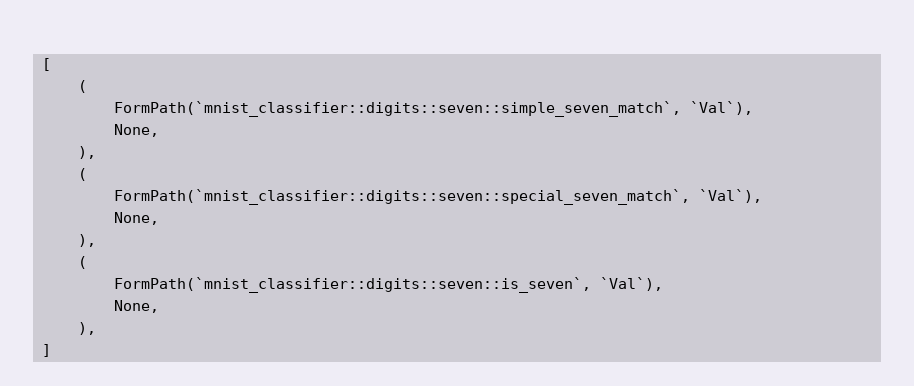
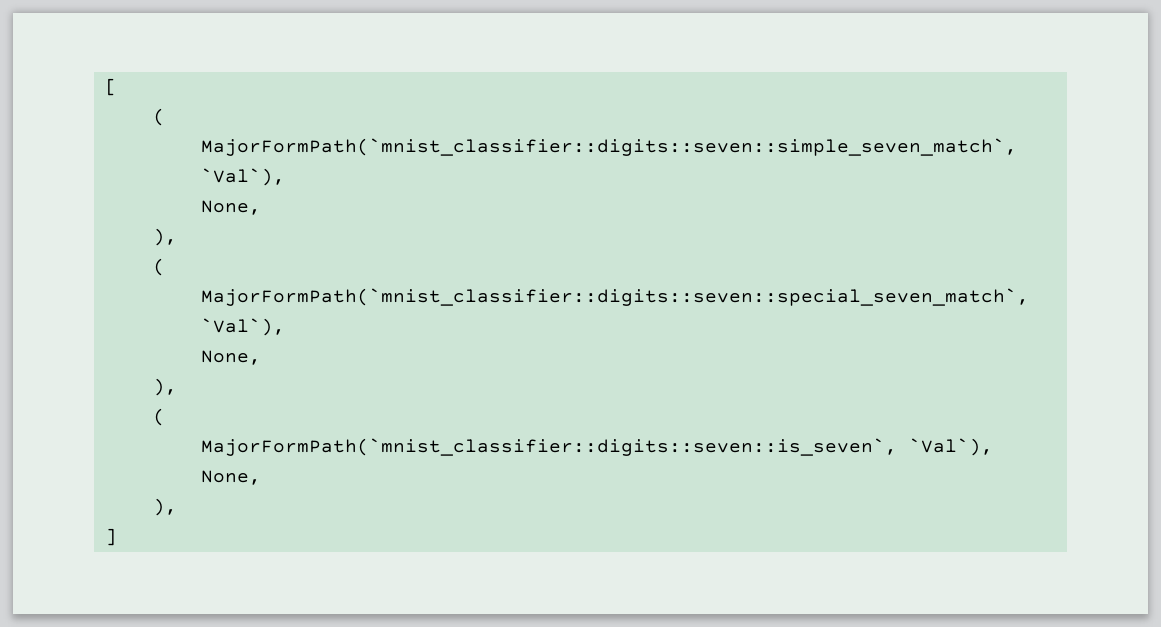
- FormPath(`mnist_classifier::digits::seven::simple_seven_match`, `Val`),
+ MajorFormPath(`mnist_classifier::digits::seven::simple_seven_match`, `Val`),
  None,
  ),
  (
- FormPath(`mnist_classifier::digits::seven::special_seven_match`, `Val`),
+ MajorFormPath(`mnist_classifier::digits::seven::special_seven_match`, `Val`),
  None,
  ),
  (
- FormPath(`mnist_classifier::digits::seven::is_seven`, `Val`),
+ MajorFormPath(`mnist_classifier::digits::seven::is_seven`, `Val`),

